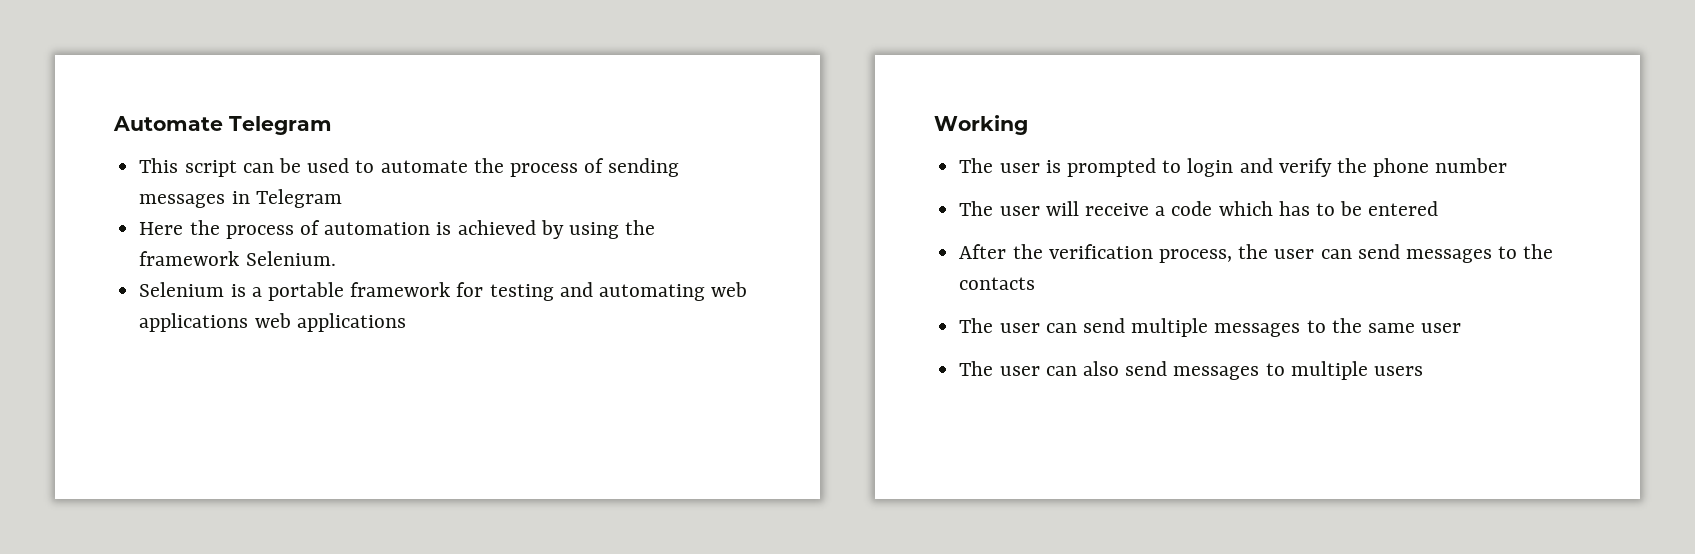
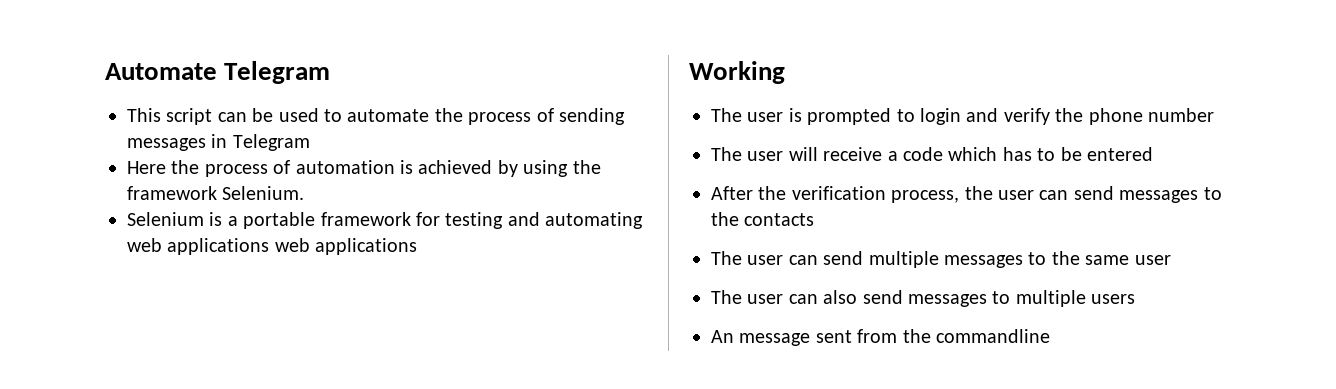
+ An message sent from the commandline

